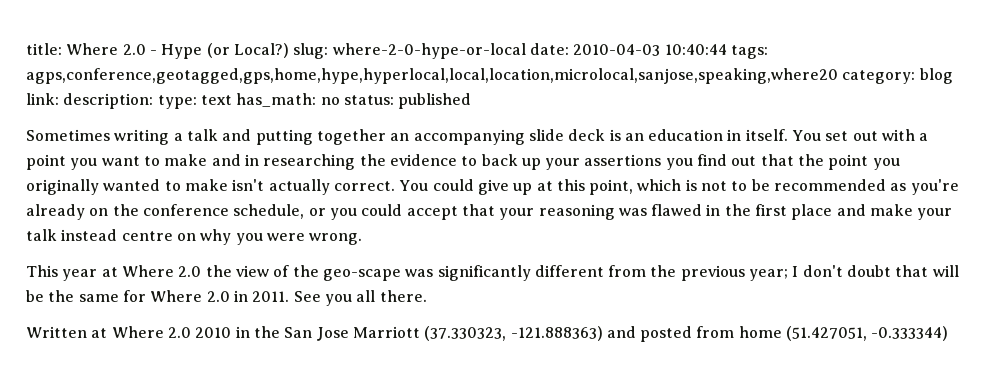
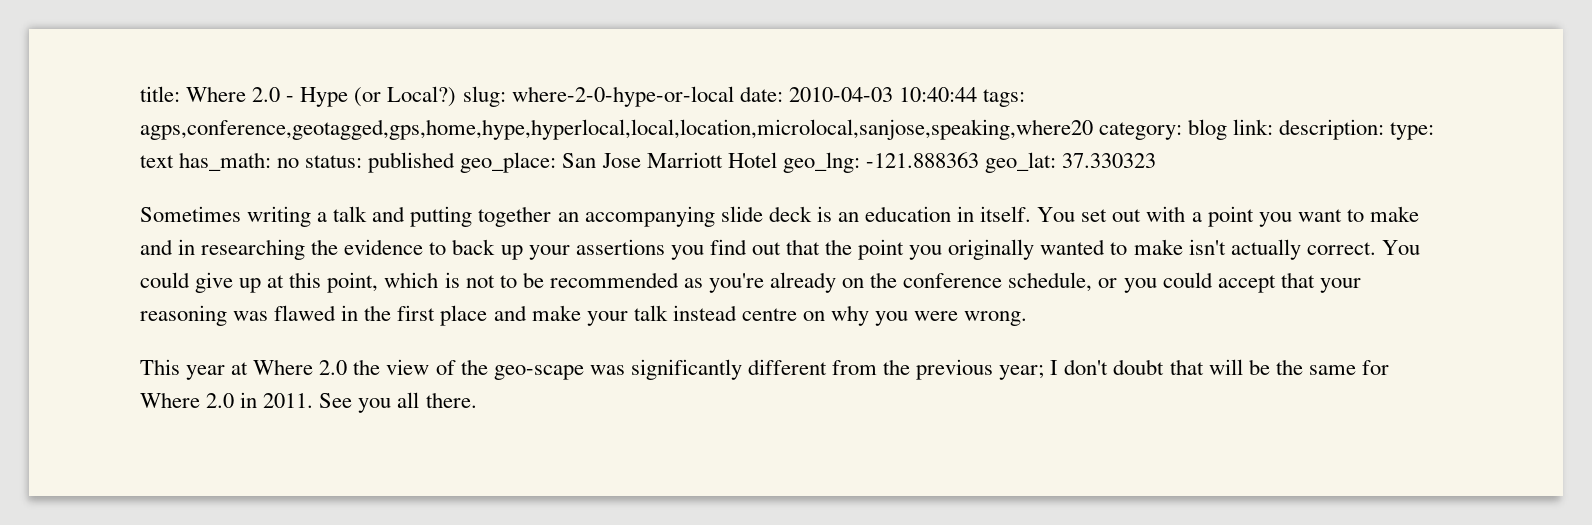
- title: Where 2.0 - Hype (or Local?) slug: where-2-0-hype-or-local date: 2010-04-03 10:40:44 tags: agps,conference,geotagged,gps,home,hype,hyperlocal,local,location,microlocal,sanjose,speaking,where20 category: blog link: description: type: text has_math: no status: published
+ title: Where 2.0 - Hype (or Local?) slug: where-2-0-hype-or-local date: 2010-04-03 10:40:44 tags: agps,conference,geotagged,gps,home,hype,hyperlocal,local,location,microlocal,sanjose,speaking,where20 category: blog link: description: type: text has_math: no status: published geo_place: San Jose Marriott Hotel geo_lng: -121.888363 geo_lat: 37.330323
- Written at Where 2.0 2010 in the San Jose Marriott (37.330323, -121.888363) and posted from home (51.427051, -0.333344)

